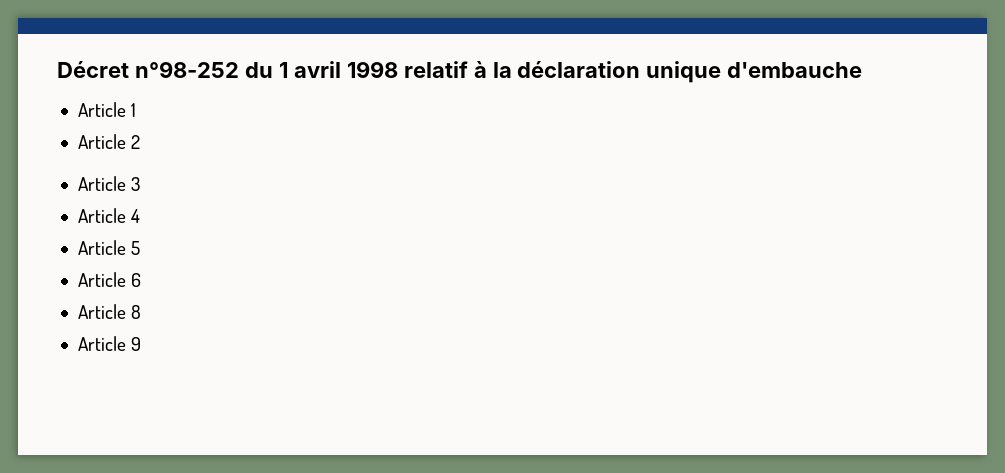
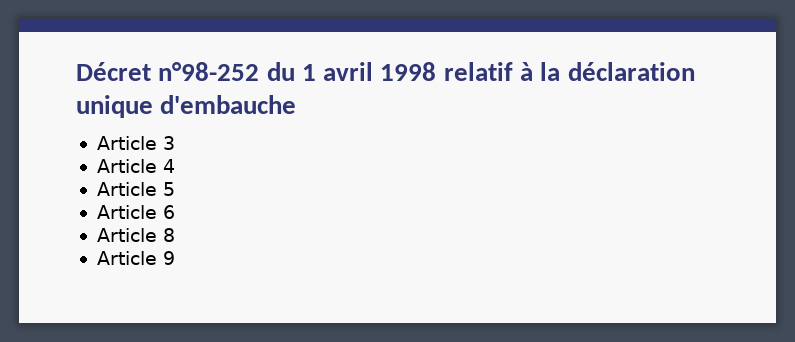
- Article 1
- Article 2

